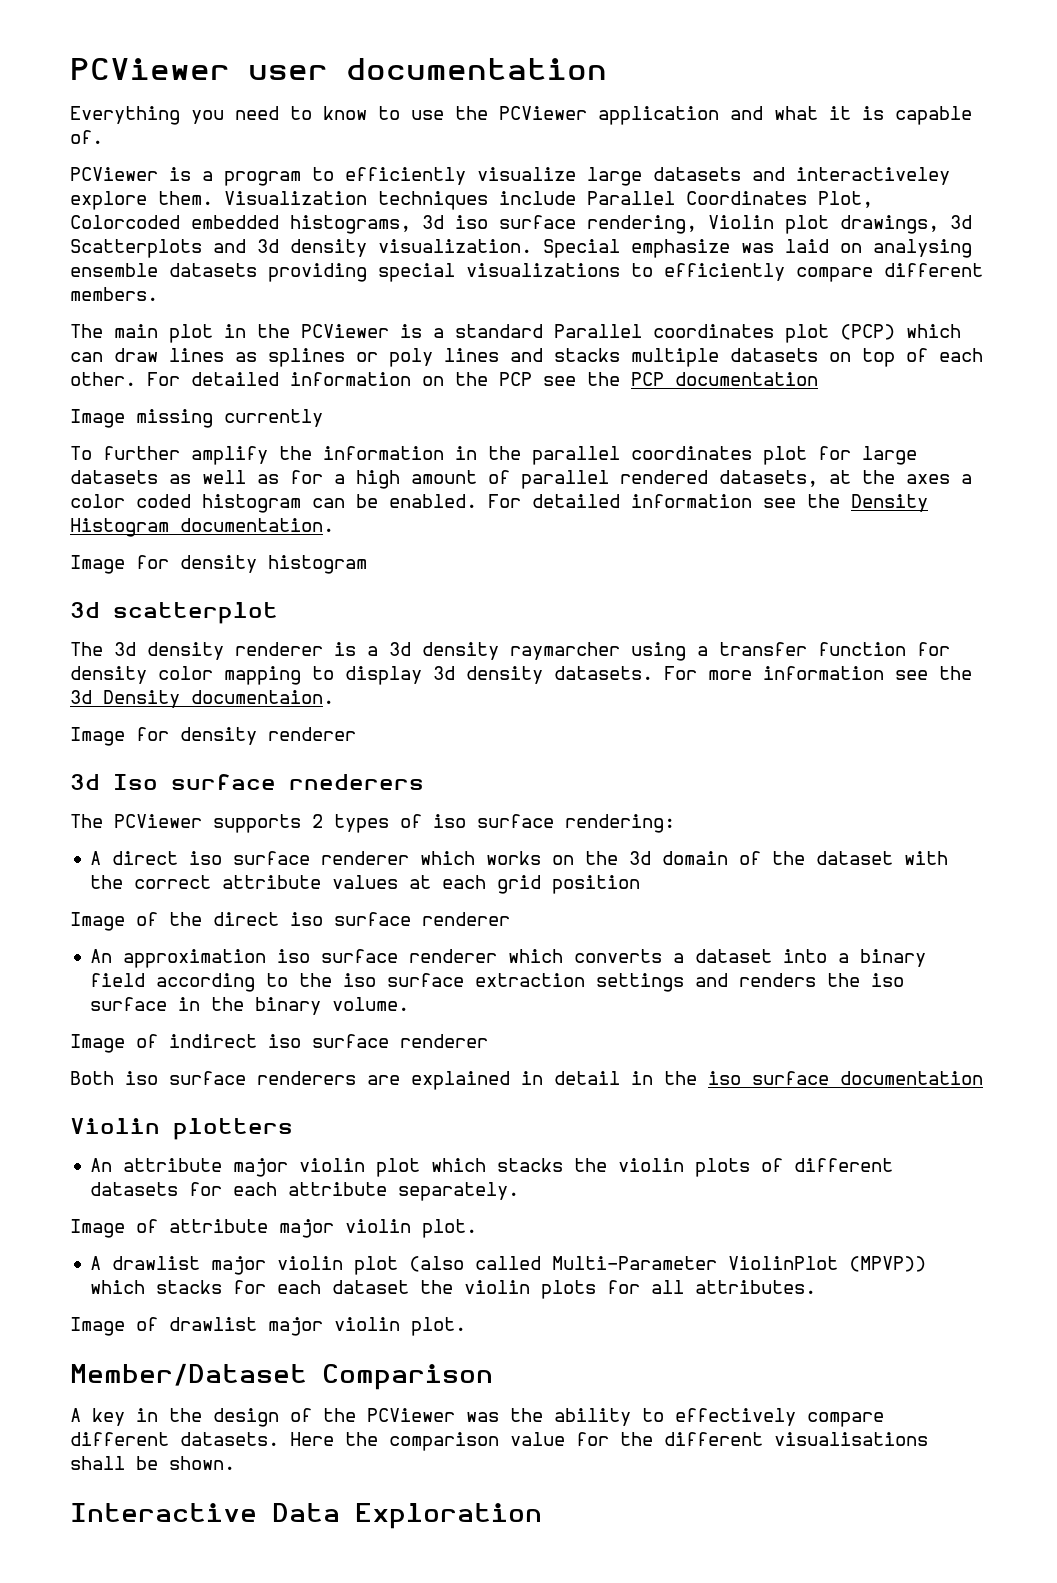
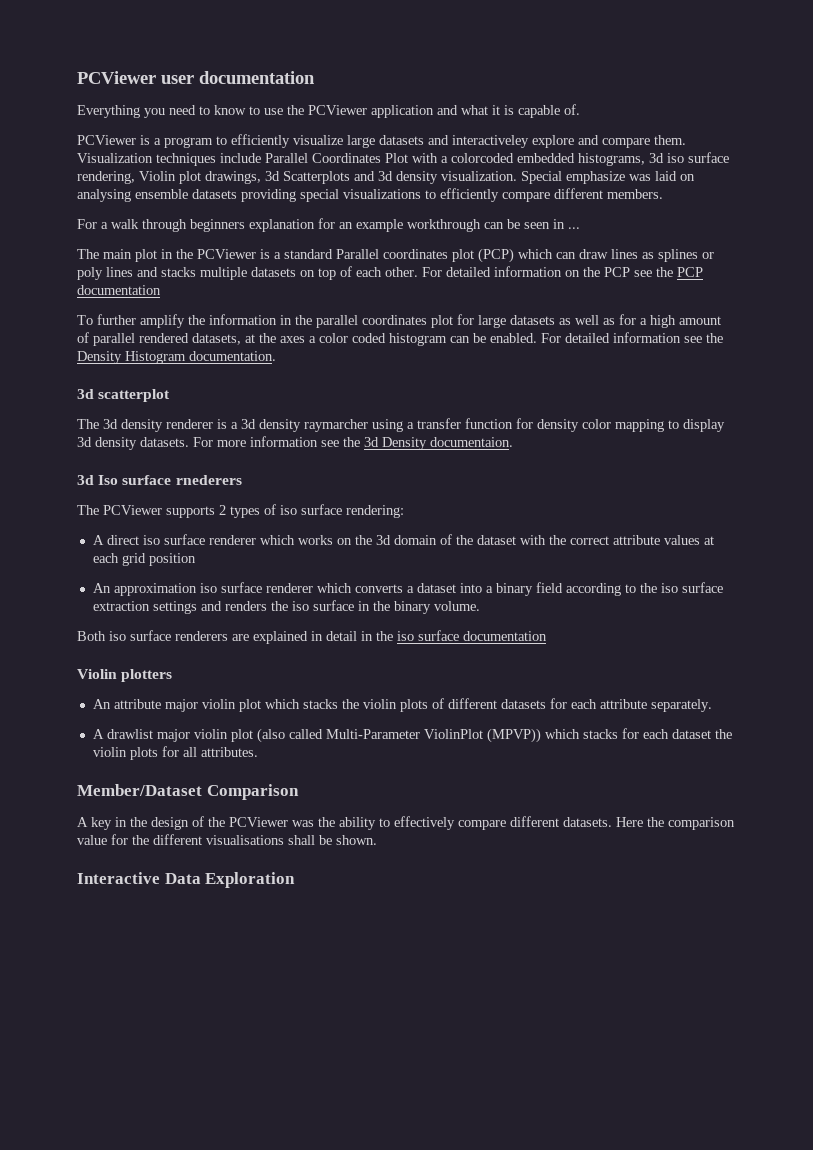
- PCViewer is a program to efficiently visualize large datasets and interactiveley explore them.
+ PCViewer is a program to efficiently visualize large datasets and interactiveley explore and compare them.
- Visualization techniques include Parallel Coordinates Plot, Colorcoded embedded histograms, 3d iso surface rendering, Violin plot drawings, 3d Scatterplots and 3d density visualization.
+ Visualization techniques include Parallel Coordinates Plot with a colorcoded embedded histograms, 3d iso surface rendering, Violin plot drawings, 3d Scatterplots and 3d density visualization.
+ For a walk through beginners explanation for an example workthrough can be seen in ...
- Image missing currently
- Image for density histogram
- Image for density renderer
- Image of the direct iso surface renderer
- Image of indirect iso surface renderer
- Image of attribute major violin plot.
- Image of drawlist major violin plot.

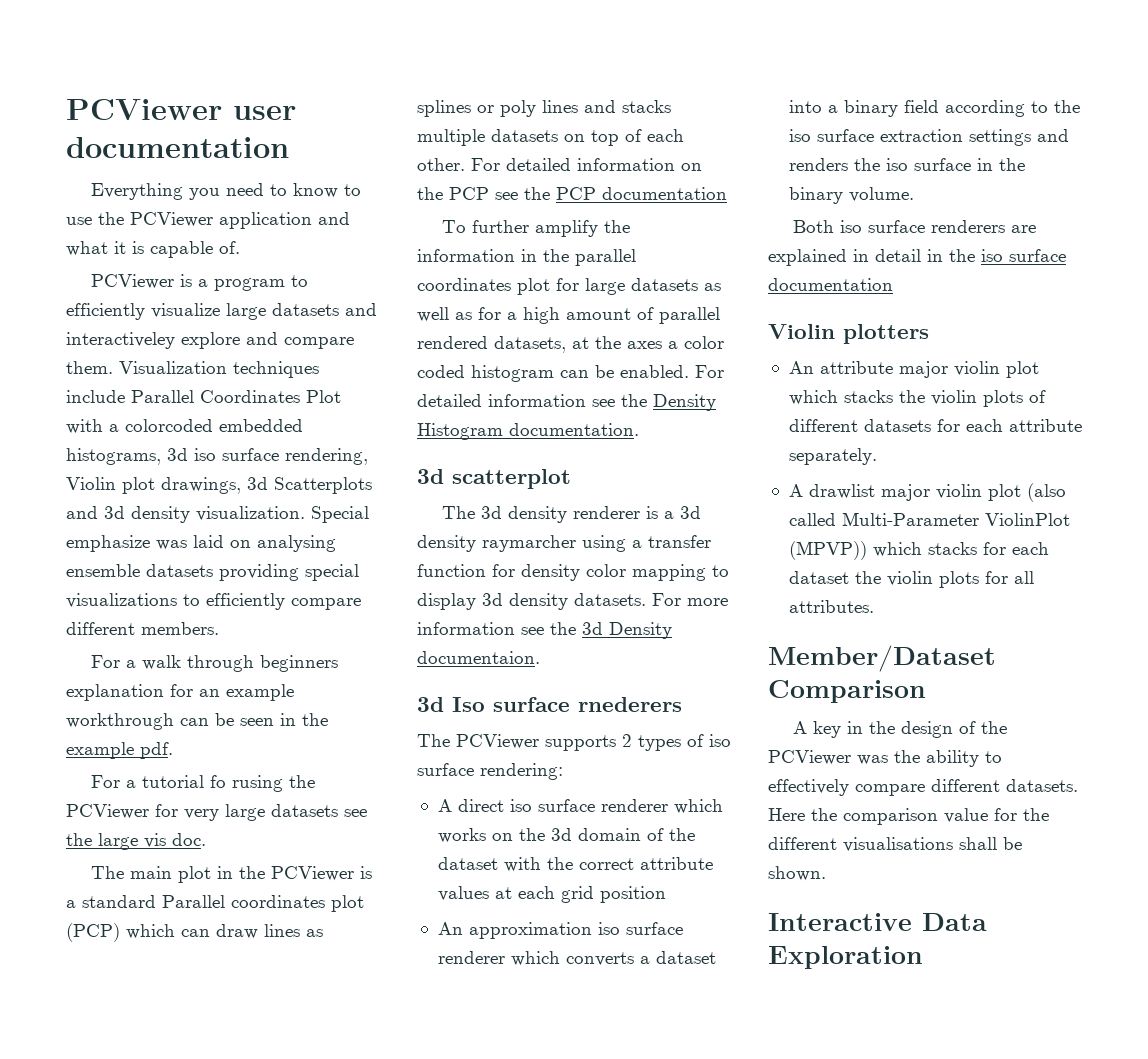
- For a walk through beginners explanation for an example workthrough can be seen in ...
+ For a walk through beginners explanation for an example workthrough can be seen in the example pdf.
+ For a tutorial fo rusing the PCViewer for very large datasets see the large vis doc.

